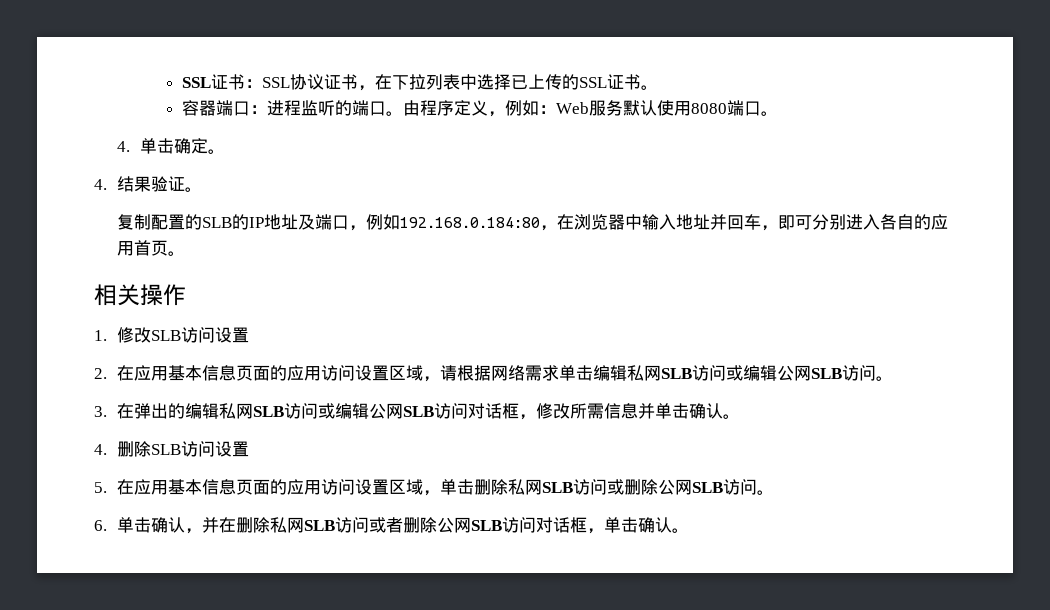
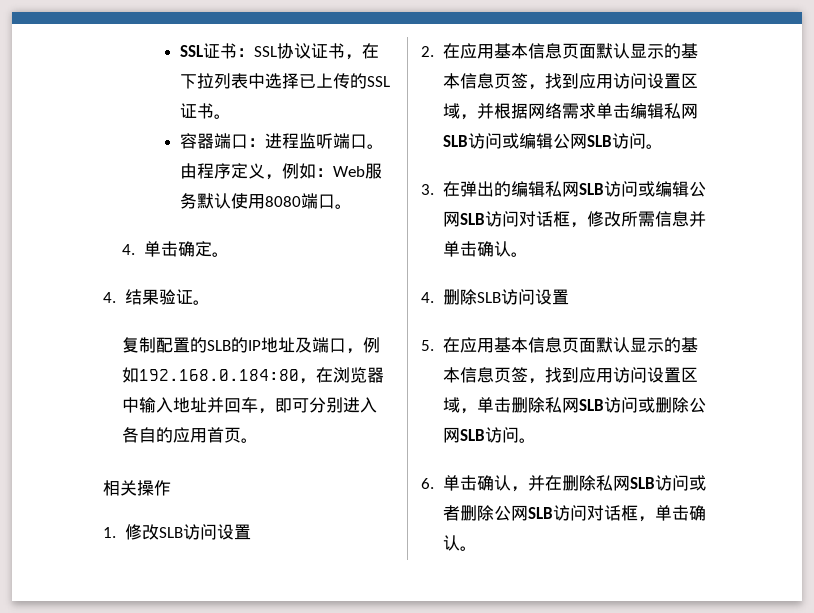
- 容器端口：进程监听的端口。
+ 容器端口：进程监听端口。
- 2.在应用基本信息页面的应用访问设置区域，请根据网络需求单击编辑私网SLB访问或编辑公网SLB访问。
+ 2.在应用基本信息页面默认显示的基本信息页签，找到应用访问设置区域，并根据网络需求单击编辑私网SLB访问或编辑公网SLB访问。
- 5.在应用基本信息页面的应用访问设置区域，单击删除私网SLB访问或删除公网SLB访问。
+ 5.在应用基本信息页面默认显示的基本信息页签，找到应用访问设置区域，单击删除私网SLB访问或删除公网SLB访问。

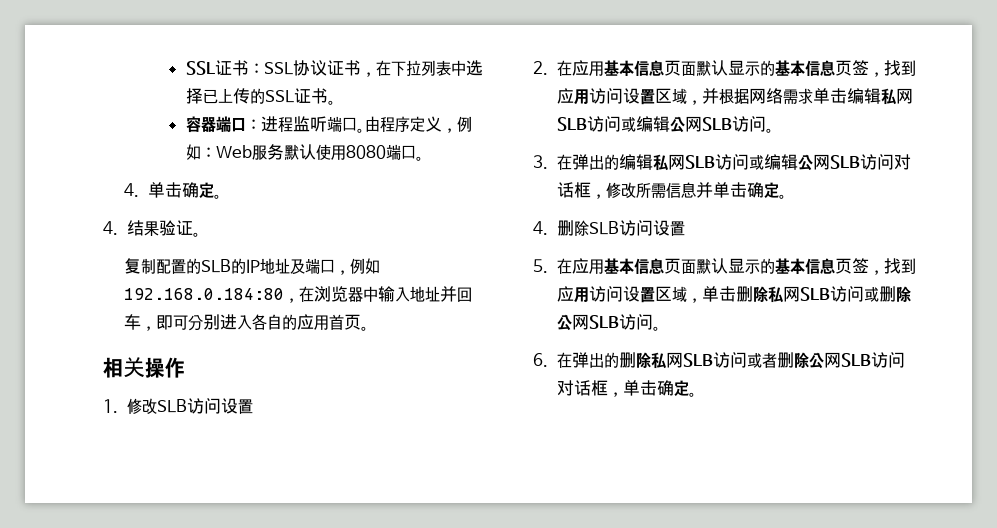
- 3.在弹出的编辑私网SLB访问或编辑公网SLB访问对话框，修改所需信息并单击确认。
+ 3.在弹出的编辑私网SLB访问或编辑公网SLB访问对话框，修改所需信息并单击确定。
- 6.单击确认，并在删除私网SLB访问或者删除公网SLB访问对话框，单击确认。
+ 6.在弹出的删除私网SLB访问或者删除公网SLB访问对话框，单击确定。

